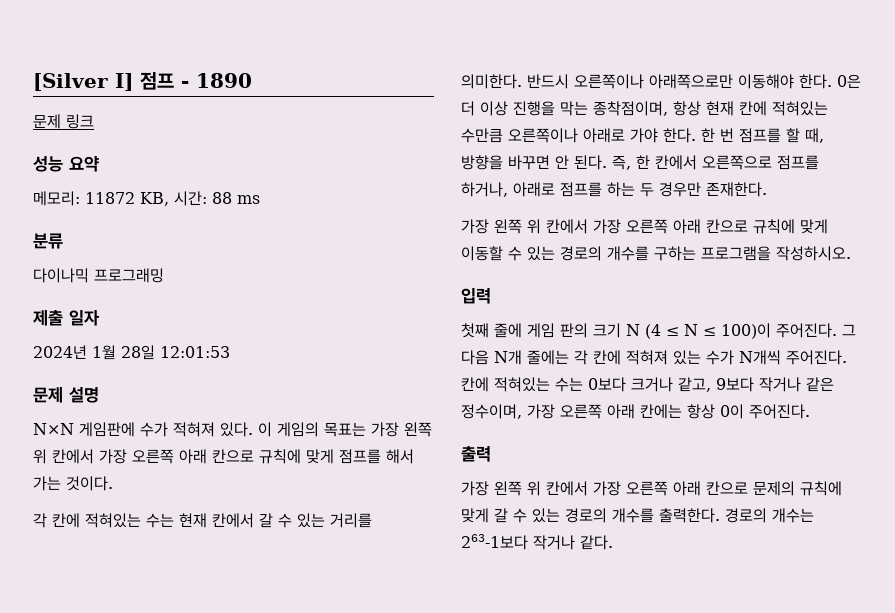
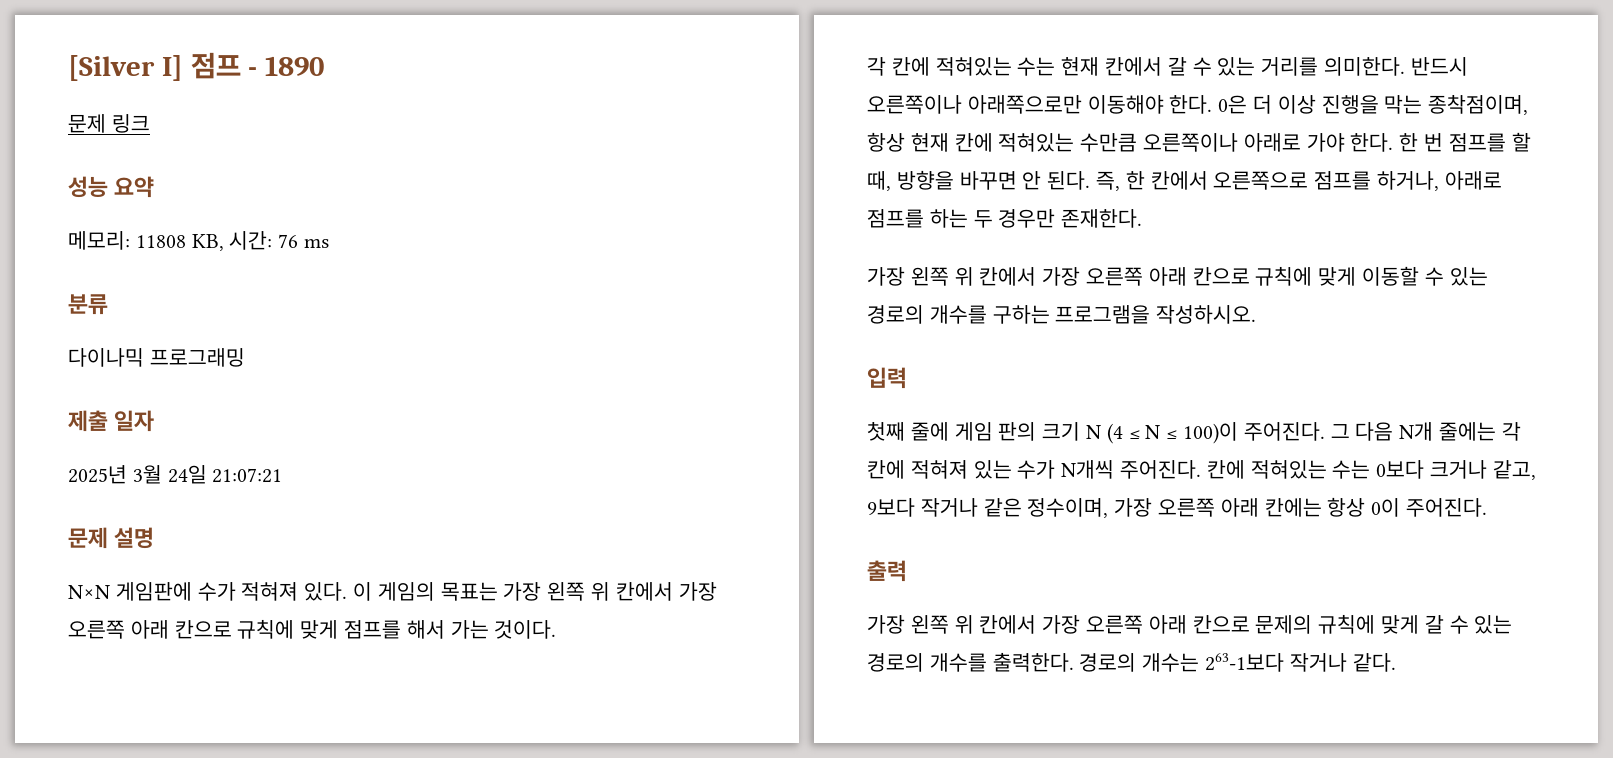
- 메모리: 11872 KB, 시간: 88 ms
+ 메모리: 11808 KB, 시간: 76 ms
- 2024년 1월 28일 12:01:53
+ 2025년 3월 24일 21:07:21

